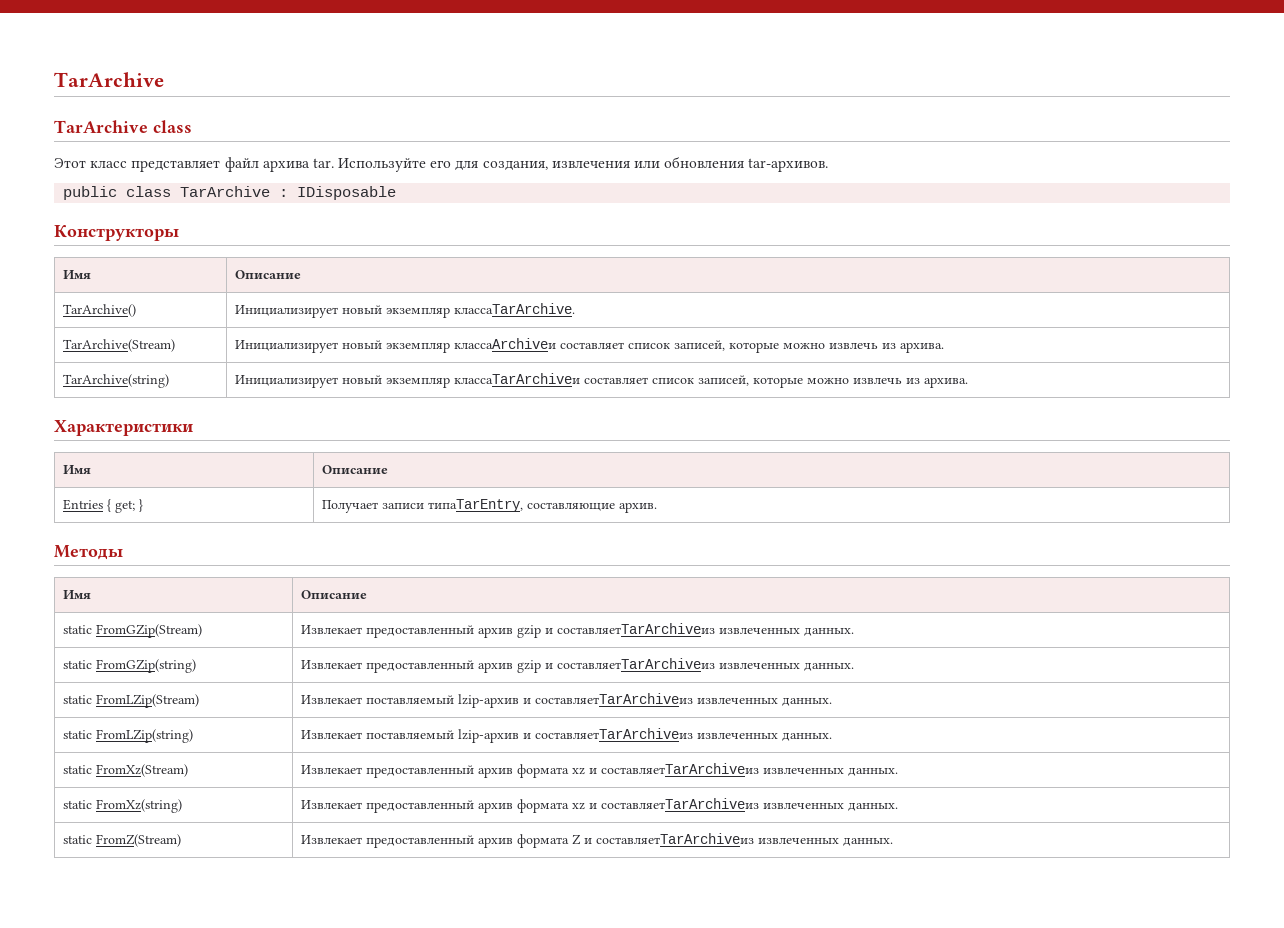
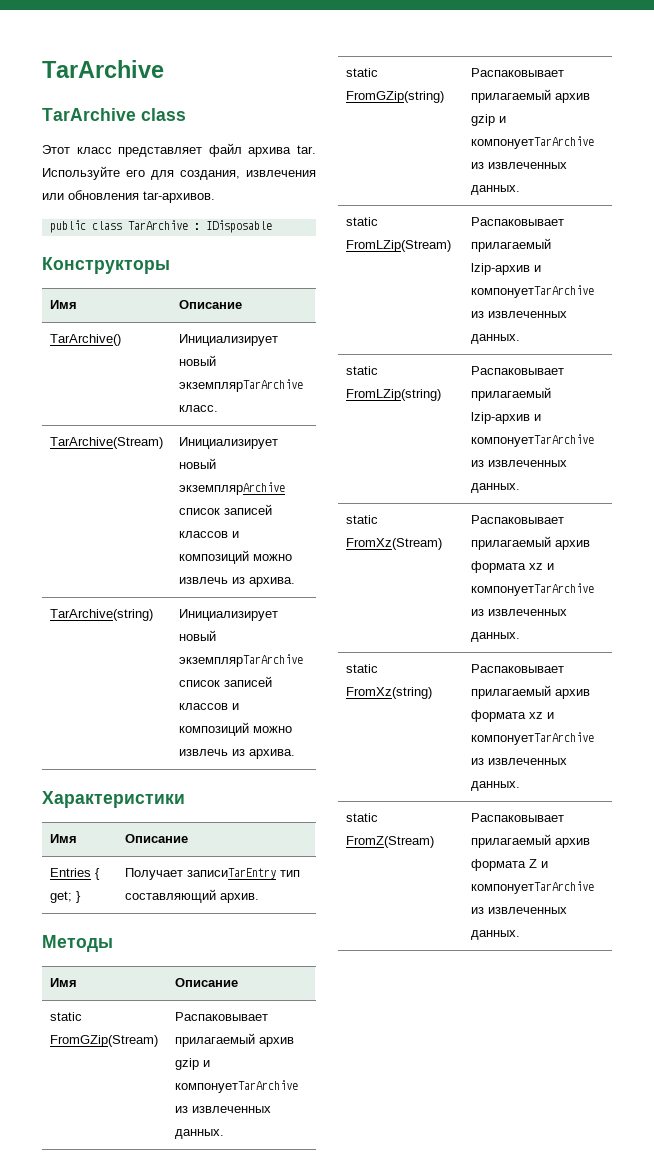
- TarArchive() | Инициализирует новый экземпляр классаTarArchive.
+ TarArchive() | Инициализирует новый экземплярTarArchive класс.
- TarArchive(Stream) | Инициализирует новый экземпляр классаArchiveи составляет список записей, которые можно извлечь из архива.
+ TarArchive(Stream) | Инициализирует новый экземплярArchive список записей классов и композиций можно извлечь из архива.
- TarArchive(string) | Инициализирует новый экземпляр классаTarArchiveи составляет список записей, которые можно извлечь из архива.
+ TarArchive(string) | Инициализирует новый экземплярTarArchive список записей классов и композиций можно извлечь из архива.
- Entries { get; } | Получает записи типаTarEntry, составляющие архив.
+ Entries { get; } | Получает записиTarEntry тип составляющий архив.
- static FromGZip(Stream) | Извлекает предоставленный архив gzip и составляетTarArchiveиз извлеченных данных.
+ static FromGZip(Stream) | Распаковывает прилагаемый архив gzip и компонуетTarArchive из извлеченных данных.
- static FromGZip(string) | Извлекает предоставленный архив gzip и составляетTarArchiveиз извлеченных данных.
+ static FromGZip(string) | Распаковывает прилагаемый архив gzip и компонуетTarArchive из извлеченных данных.
- static FromLZip(Stream) | Извлекает поставляемый lzip-архив и составляетTarArchiveиз извлеченных данных.
- static FromLZip(string) | Извлекает поставляемый lzip-архив и составляетTarArchiveиз извлеченных данных.
+ static FromLZip(Stream) | Распаковывает прилагаемый lzip-архив и компонуетTarArchive из извлеченных данных.
+ static FromLZip(string) | Распаковывает прилагаемый lzip-архив и компонуетTarArchive из извлеченных данных.
- static FromXz(Stream) | Извлекает предоставленный архив формата xz и составляетTarArchiveиз извлеченных данных.
+ static FromXz(Stream) | Распаковывает прилагаемый архив формата xz и компонуетTarArchive из извлеченных данных.
- static FromXz(string) | Извлекает предоставленный архив формата xz и составляетTarArchiveиз извлеченных данных.
+ static FromXz(string) | Распаковывает прилагаемый архив формата xz и компонуетTarArchive из извлеченных данных.
- static FromZ(Stream) | Извлекает предоставленный архив формата Z и составляетTarArchiveиз извлеченных данных.
+ static FromZ(Stream) | Распаковывает прилагаемый архив формата Z и компонуетTarArchive из извлеченных данных.

